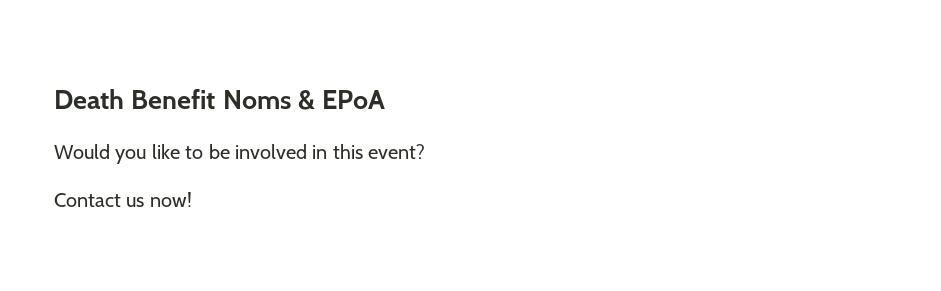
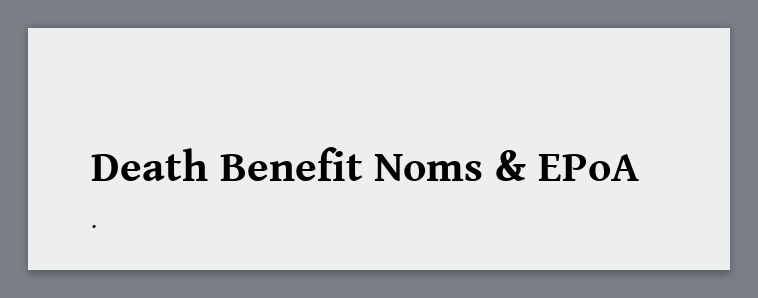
- Would you like to be involved in this event?
- Contact us now!
+ .

